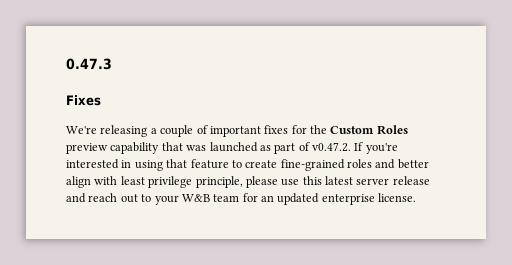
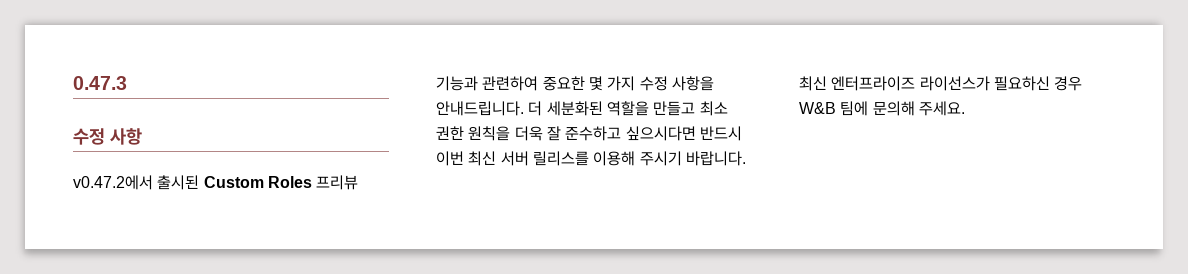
- Fixes
- We're releasing a couple of important fixes for the Custom Roles preview capability that was launched as part of v0.47.2. If you're interested in using that feature to create fine-grained roles and better align with least privilege principle, please use this latest server release and reach out to your W&B team for an updated enterprise license.
+ 수정 사항
+ v0.47.2에서 출시된 Custom Roles 프리뷰 기능과 관련하여 중요한 몇 가지 수정 사항을 안내드립니다. 더 세분화된 역할을 만들고 최소 권한 원칙을 더욱 잘 준수하고 싶으시다면 반드시 이번 최신 서버 릴리스를 이용해 주시기 바랍니다. 최신 엔터프라이즈 라이선스가 필요하신 경우 W&B 팀에 문의해 주세요.

